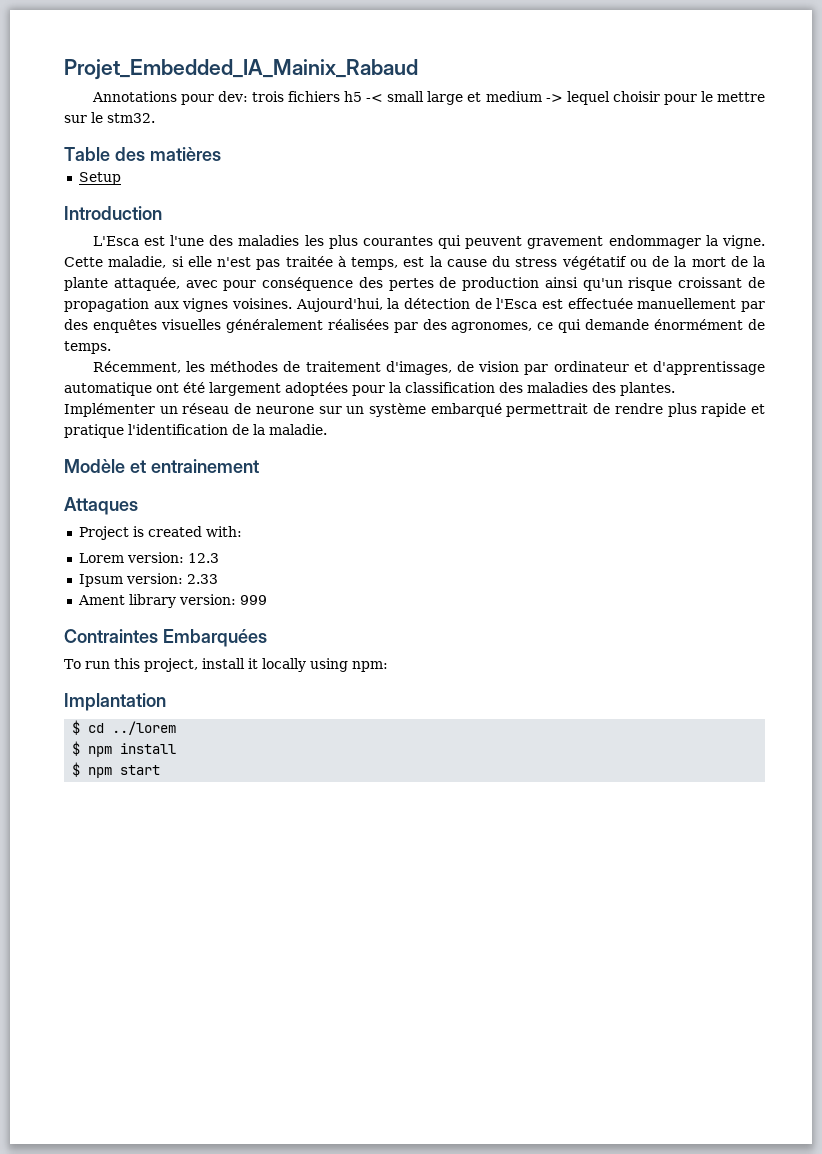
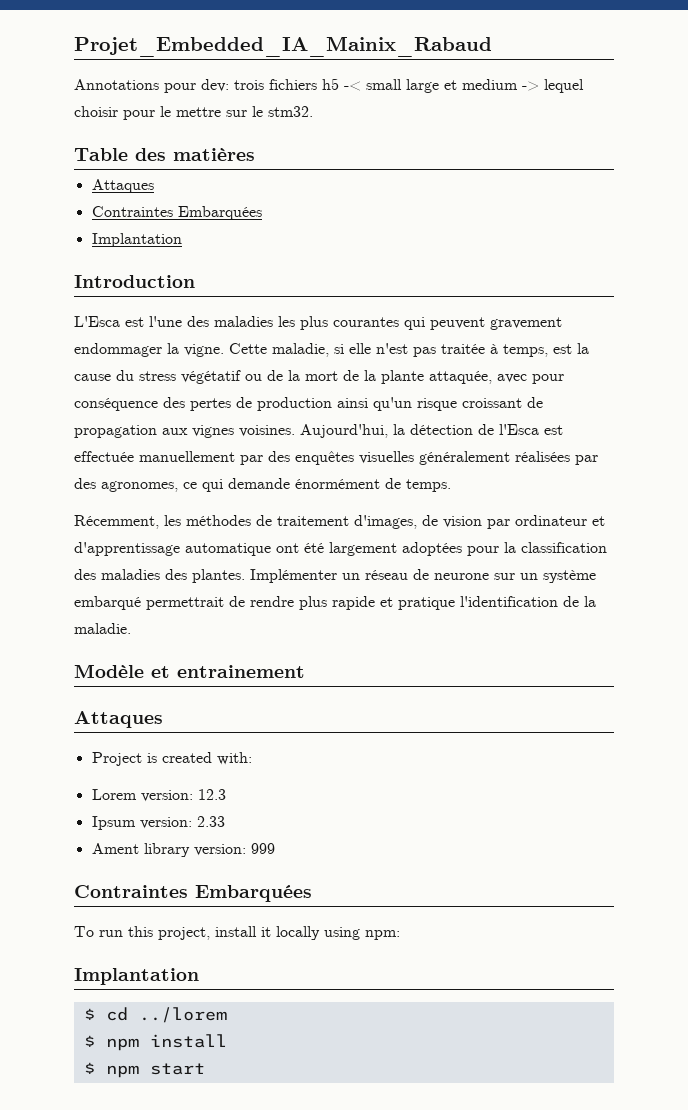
  Table des matières
- Setup
+ Attaques
+ Contraintes Embarquées
+ Implantation

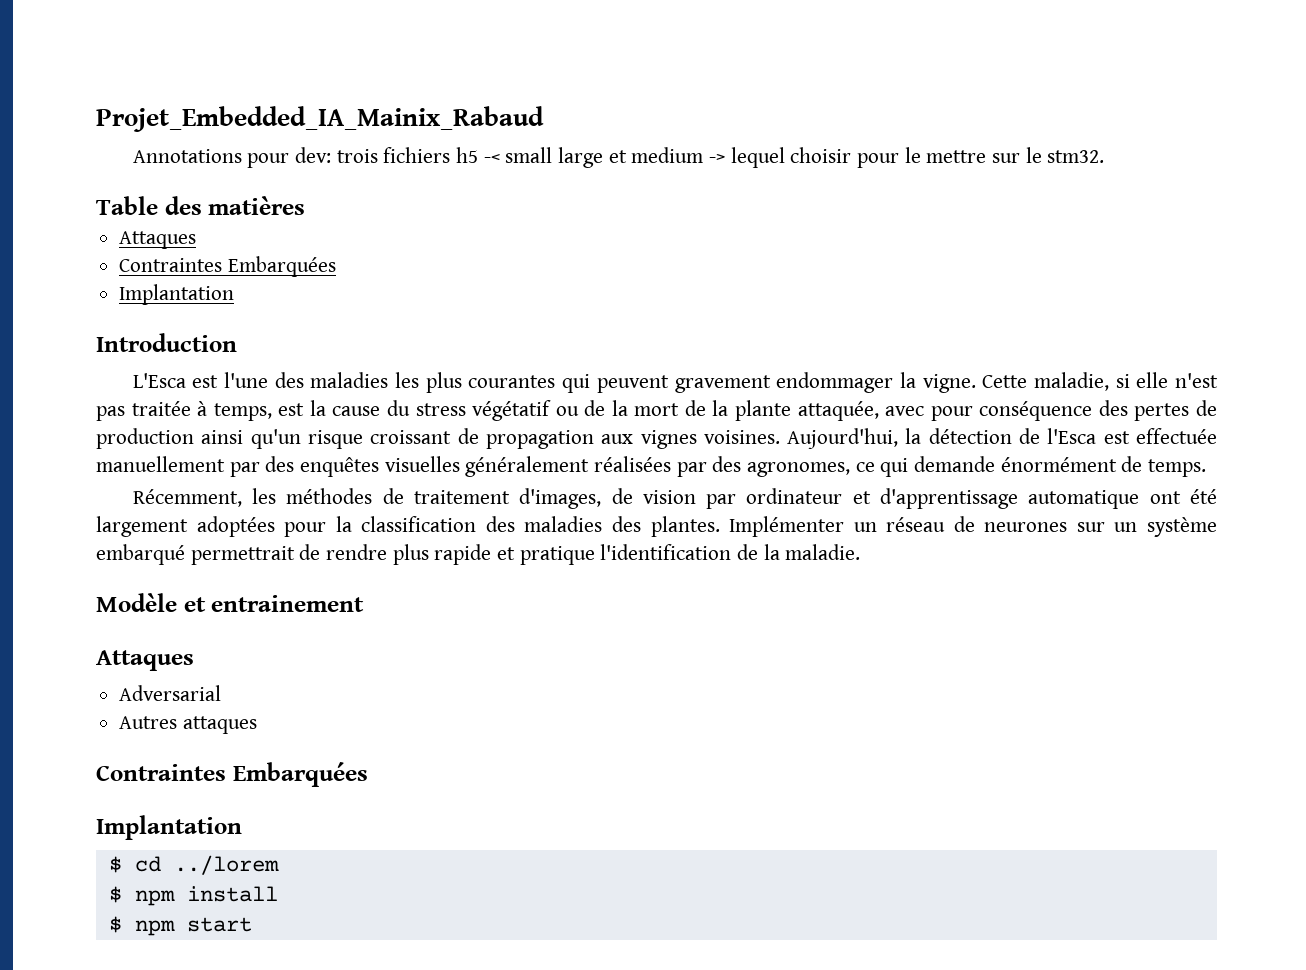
- Implémenter un réseau de neurone sur un système embarqué permettrait de rendre plus rapide et pratique l'identification de la maladie.
+ Implémenter un réseau de neurones sur un système embarqué permettrait de rendre plus rapide et pratique l'identification de la maladie.
- Project is created with:
- Lorem version: 12.3
- Ipsum version: 2.33
- Ament library version: 999
+ Adversarial
+ Autres attaques
  Contraintes Embarquées
- To run this project, install it locally using npm:

